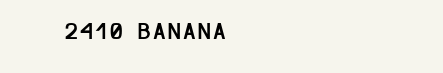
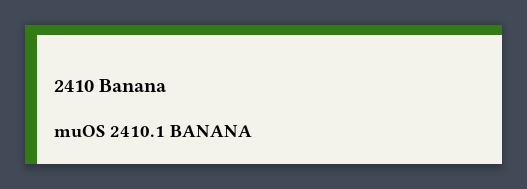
- 2410 BANANA
+ 2410 Banana
+ muOS 2410.1 BANANA

